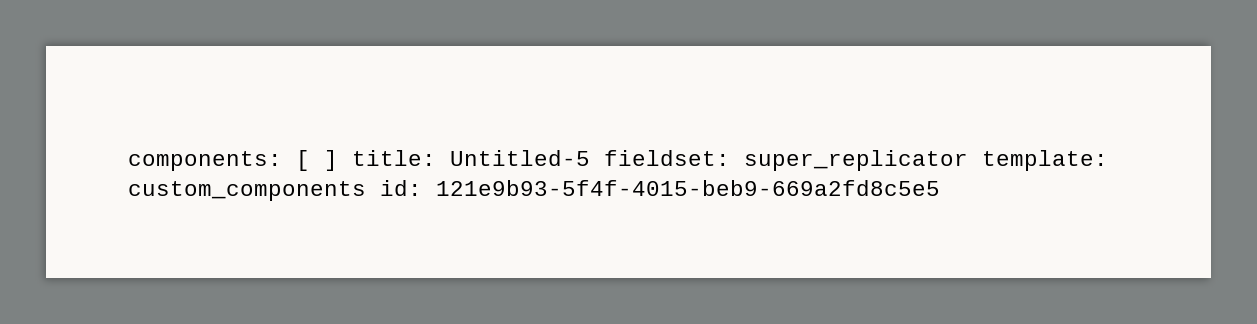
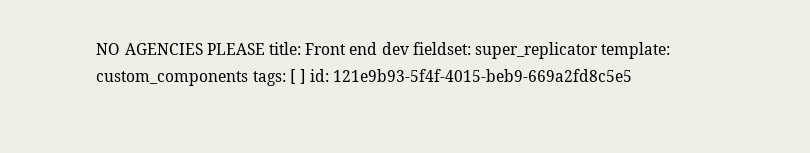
- components: [ ] title: Untitled-5 fieldset: super_replicator template: custom_components id: 121e9b93-5f4f-4015-beb9-669a2fd8c5e5
+ NO AGENCIES PLEASE title: Front end dev fieldset: super_replicator template: custom_components tags: [ ] id: 121e9b93-5f4f-4015-beb9-669a2fd8c5e5

